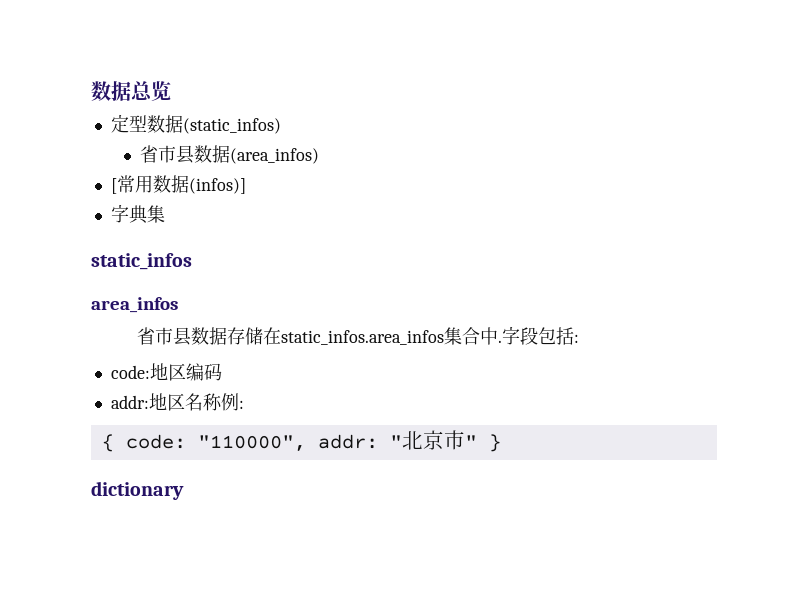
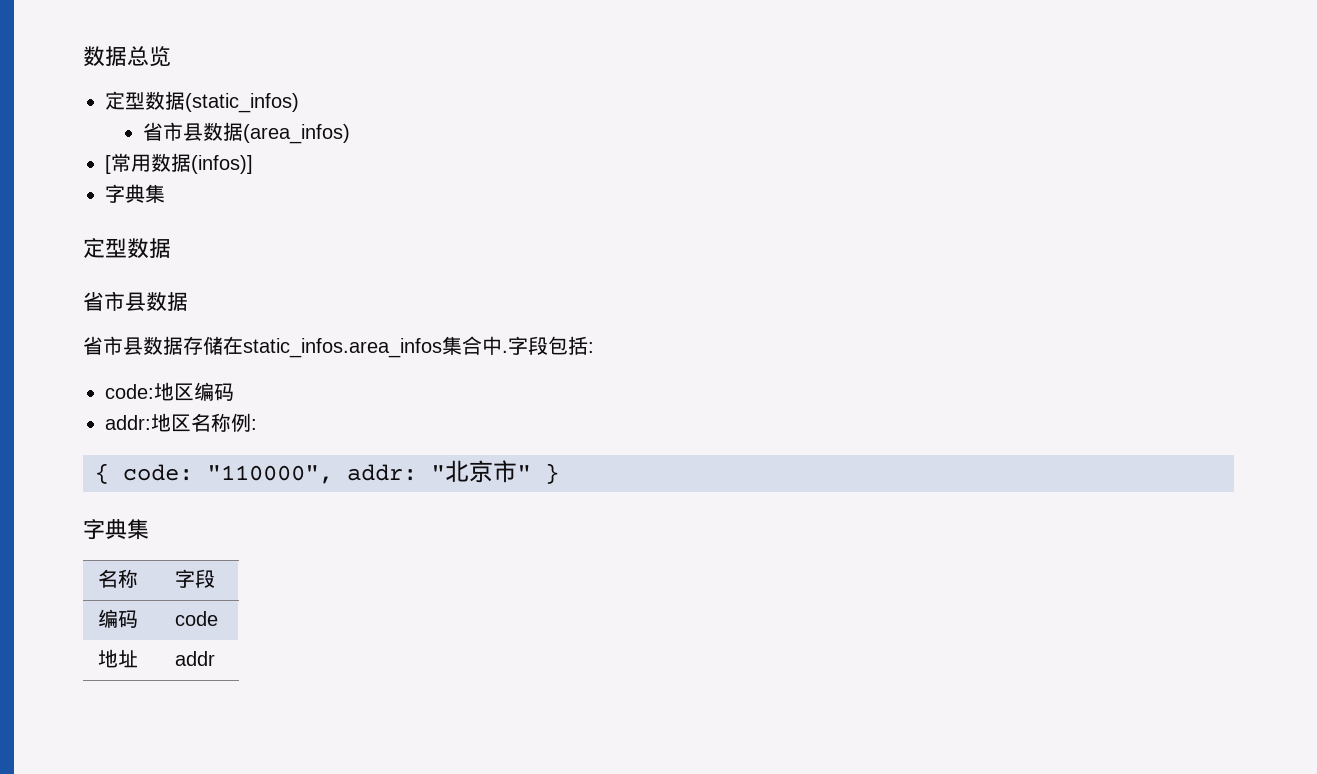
  [常用数据(infos)]
  字典集
- static_infos
- area_infos
+ 定型数据
+ 省市县数据
  { code: "110000", addr: "北京市" }
- dictionary
+ 字典集
+ 名称 | 字段
+ 编码 | code
+ 地址 | addr

